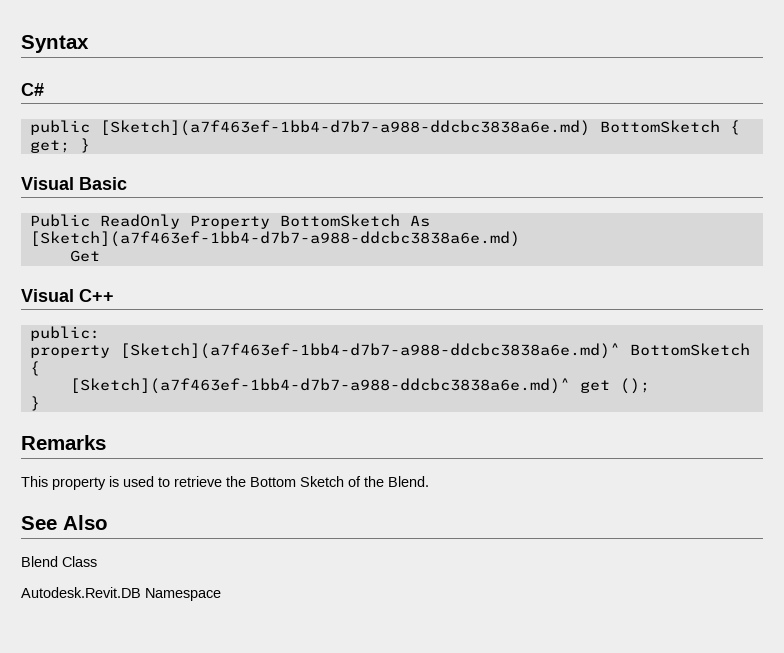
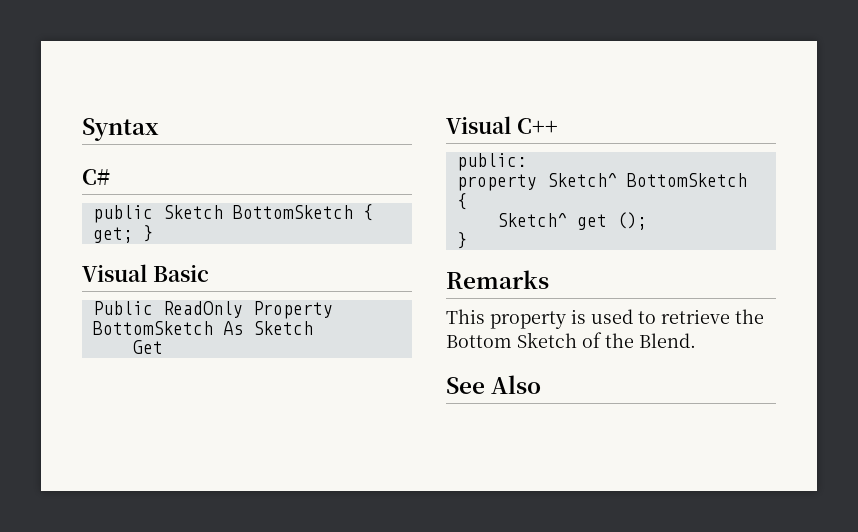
- public [Sketch](a7f463ef-1bb4-d7b7-a988-ddcbc3838a6e.md) BottomSketch { get; }
+ public Sketch BottomSketch { get; }
- Public ReadOnly Property BottomSketch As [Sketch](a7f463ef-1bb4-d7b7-a988-ddcbc3838a6e.md)
+ Public ReadOnly Property BottomSketch As Sketch
- property [Sketch](a7f463ef-1bb4-d7b7-a988-ddcbc3838a6e.md)^ BottomSketch {
+ property Sketch^ BottomSketch {
- [Sketch](a7f463ef-1bb4-d7b7-a988-ddcbc3838a6e.md)^ get ();
+ Sketch^ get ();
- Blend Class
- Autodesk.Revit.DB Namespace

